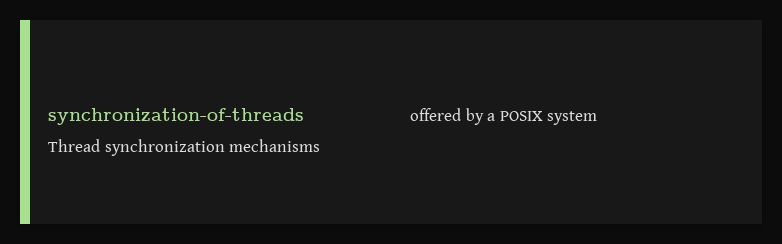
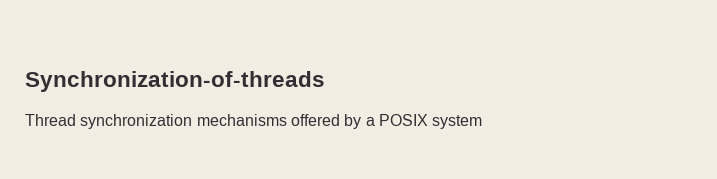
- synchronization-of-threads
+ Synchronization-of-threads

